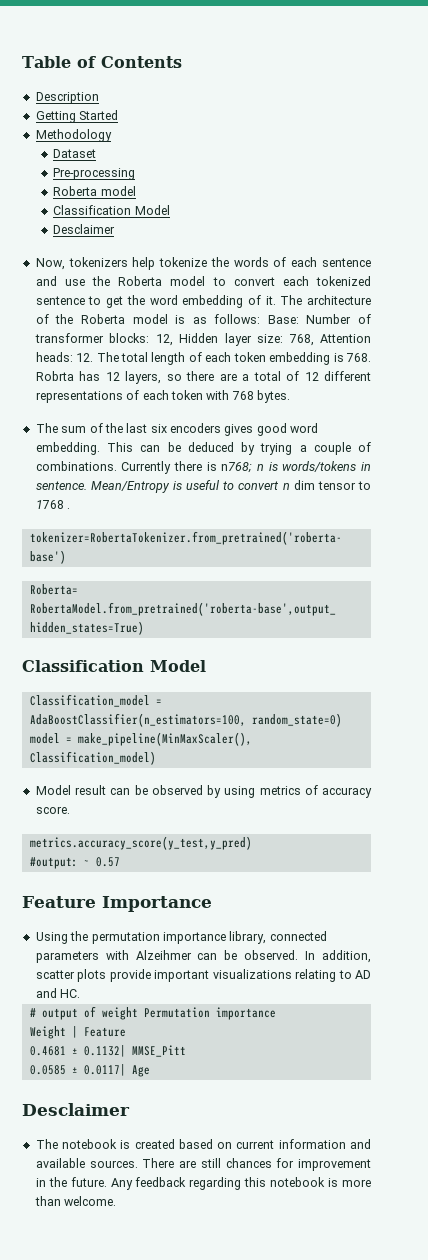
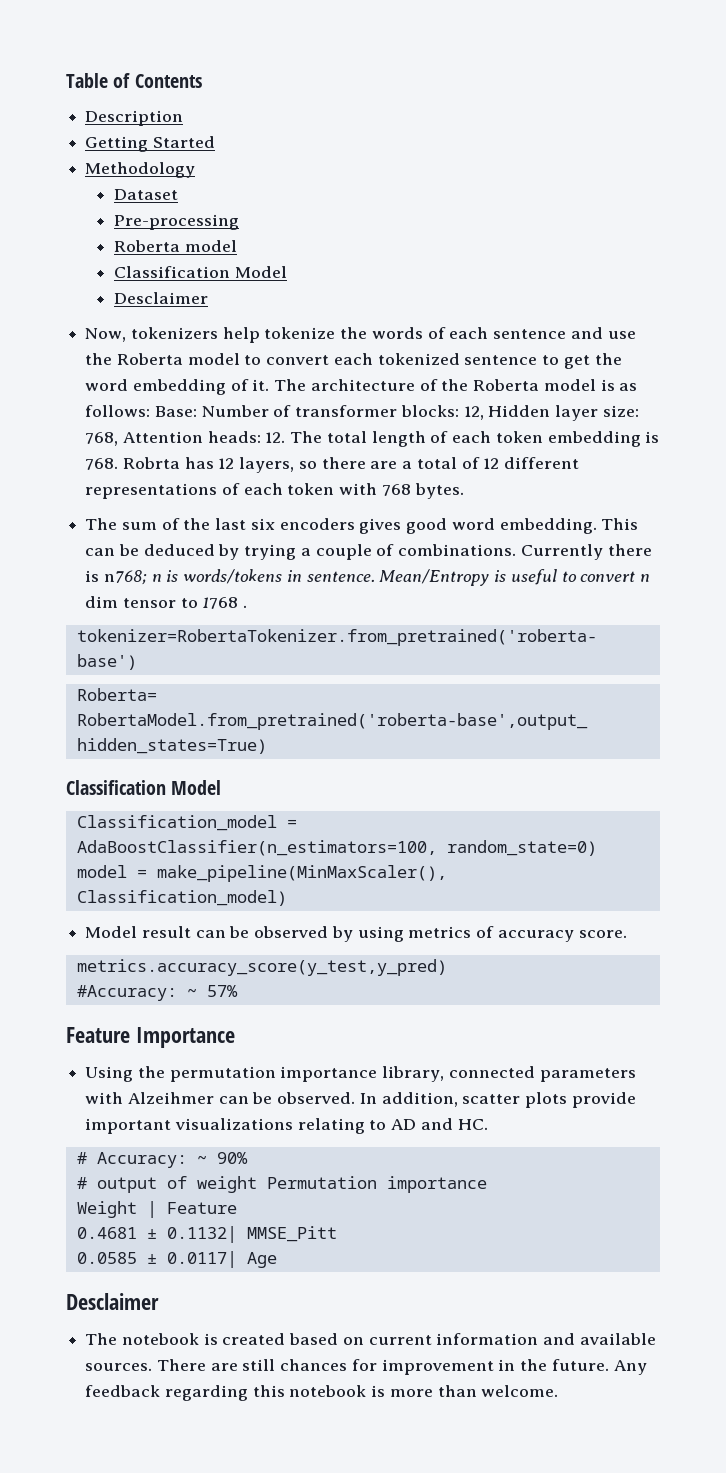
- #output: ~ 0.57
+ #Accuracy: ~ 57%
+ # Accuracy: ~ 90%

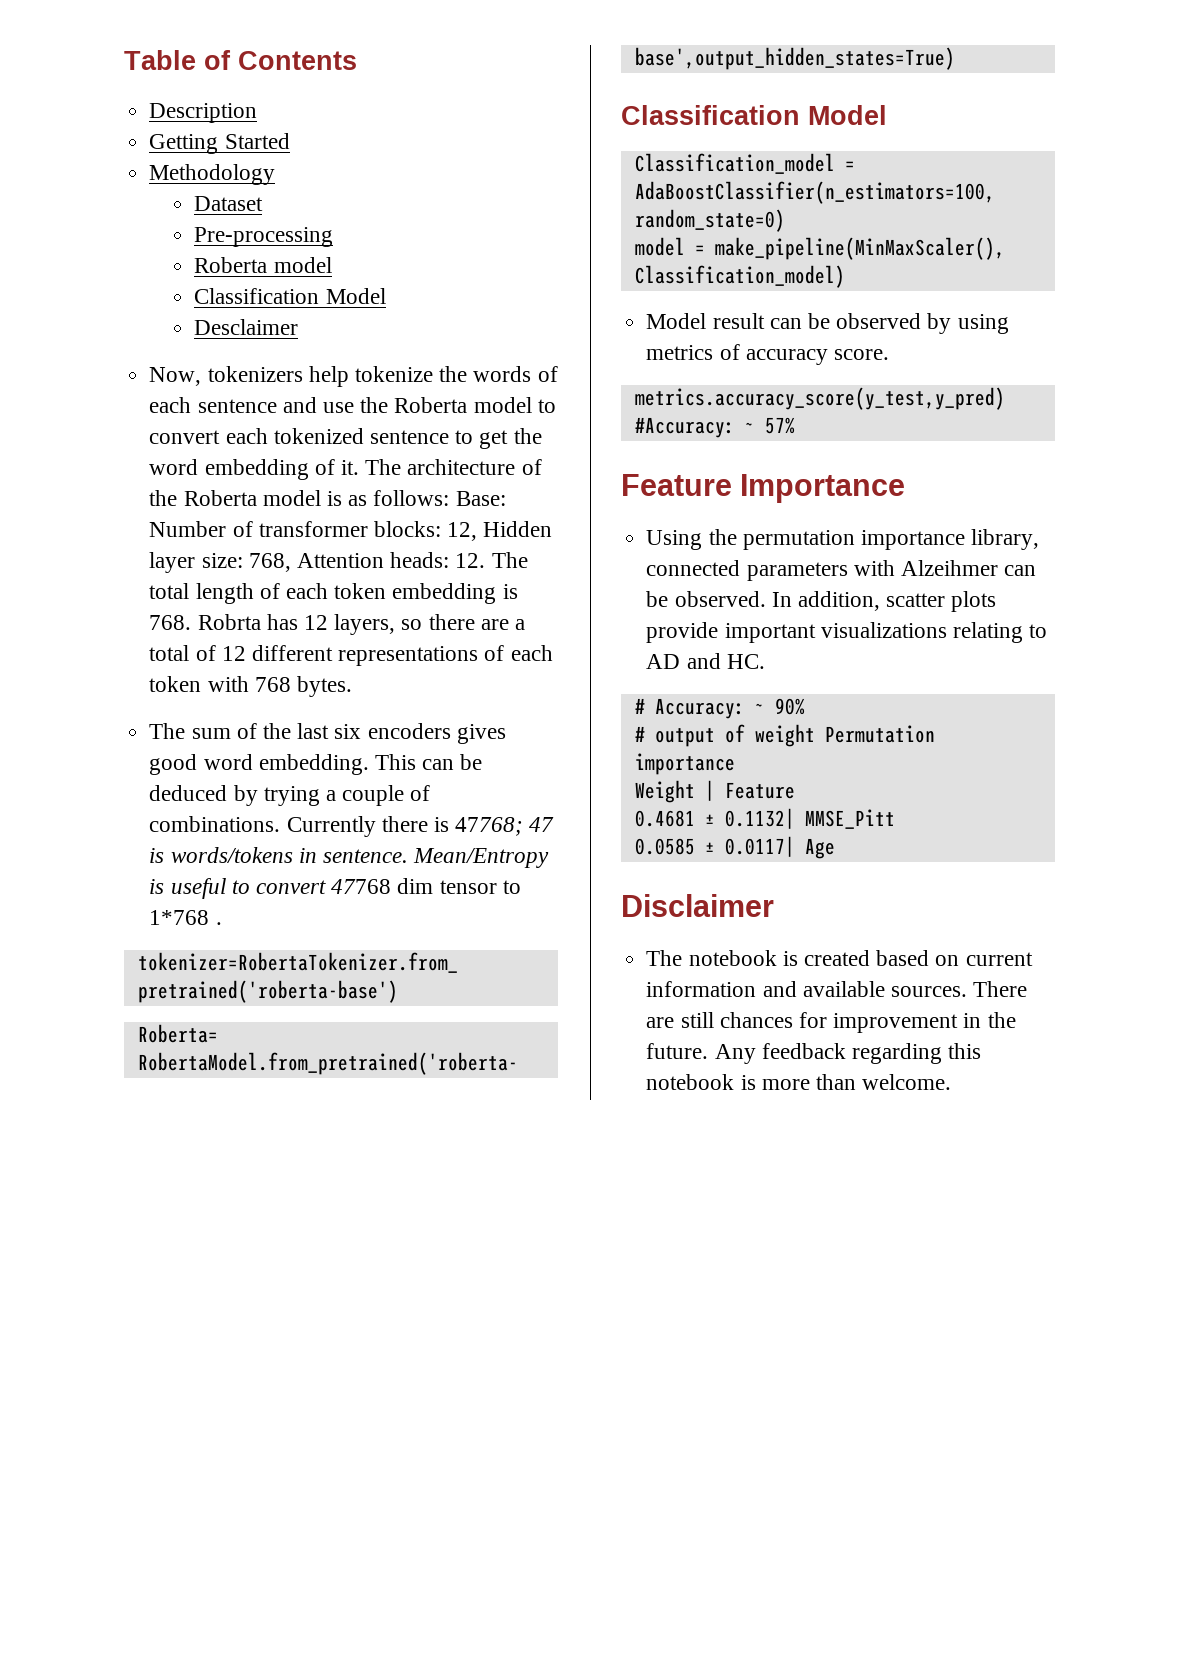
- Currently there is n768; n is words/tokens in sentence.
+ Currently there is 47768; 47 is words/tokens in sentence.
- Mean/Entropy is useful to convert n dim tensor to 1768 .
+ Mean/Entropy is useful to convert 47768 dim tensor to 1*768 .
  0.0585 ± 0.0117| Age
- Desclaimer
+ Disclaimer

